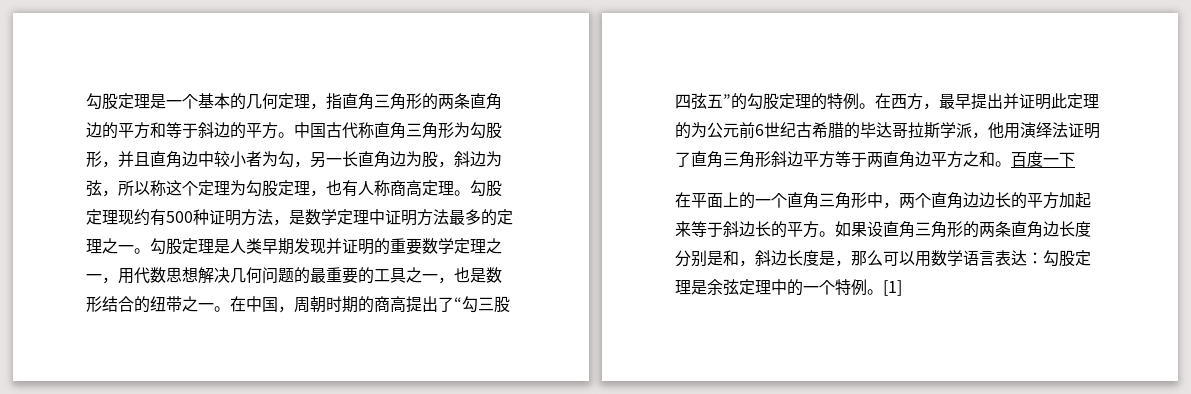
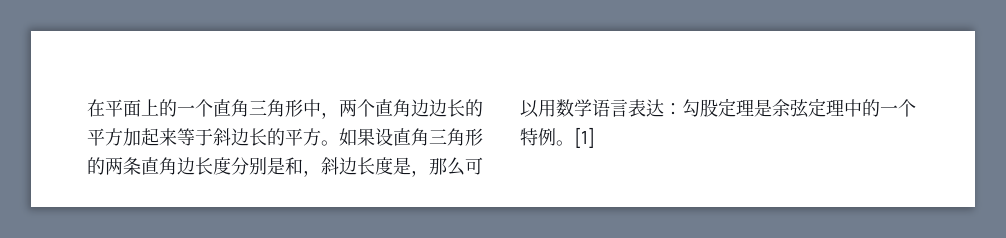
- 勾股定理是一个基本的几何定理，指直角三角形的两条直角边的平方和等于斜边的平方。中国古代称直角三角形为勾股形，并且直角边中较小者为勾，另一长直角边为股，斜边为弦，所以称这个定理为勾股定理，也有人称商高定理。勾股定理现约有500种证明方法，是数学定理中证明方法最多的定理之一。勾股定理是人类早期发现并证明的重要数学定理之一，用代数思想解决几何问题的最重要的工具之一，也是数形结合的纽带之一。在中国，周朝时期的商高提出了“勾三股四弦五”的勾股定理的特例。在西方，最早提出并证明此定理的为公元前6世纪古希腊的毕达哥拉斯学派，他用演绎法证明了直角三角形斜边平方等于两直角边平方之和。百度一下

